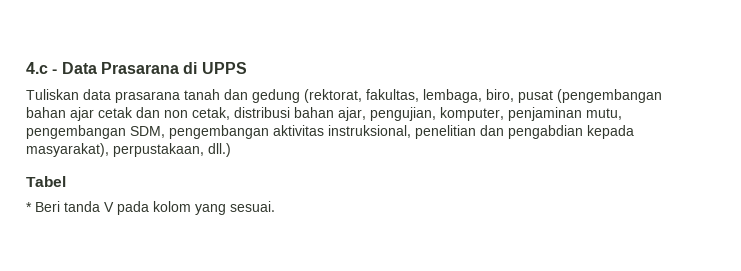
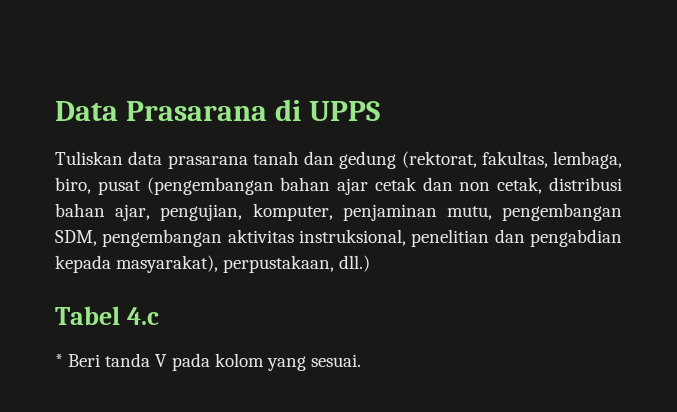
- 4.c - Data Prasarana di UPPS
+ Data Prasarana di UPPS
- Tabel
+ Tabel 4.c

